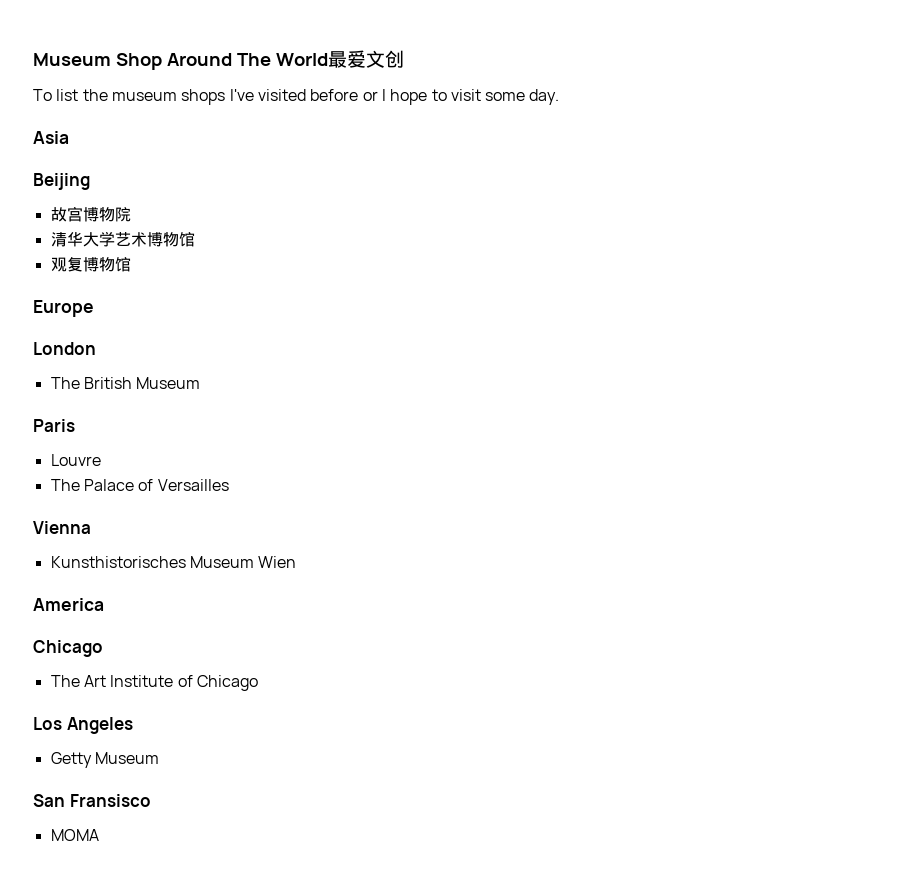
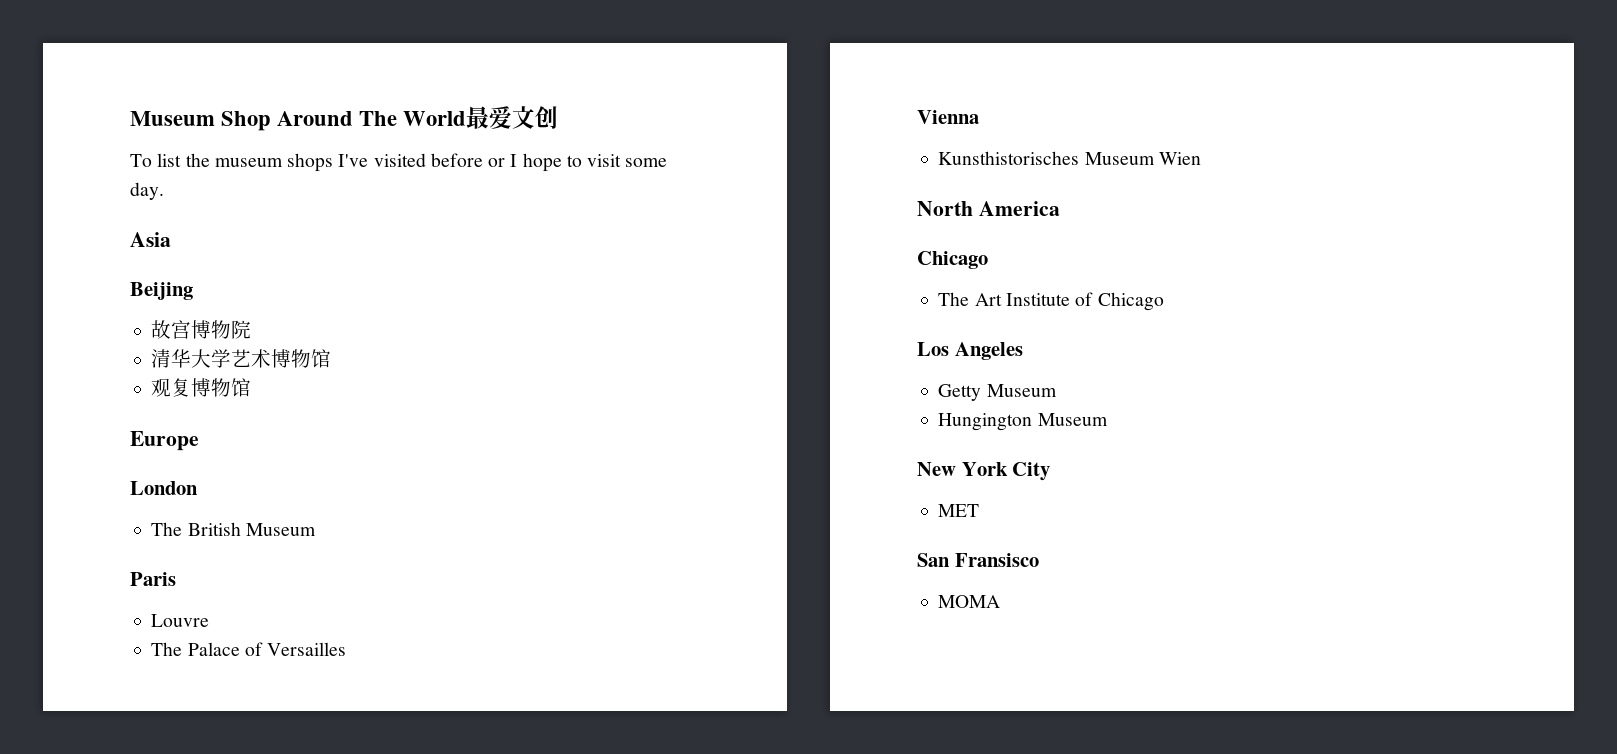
- America
+ North America
+ Hungington Museum
+ New York City
+ MET

